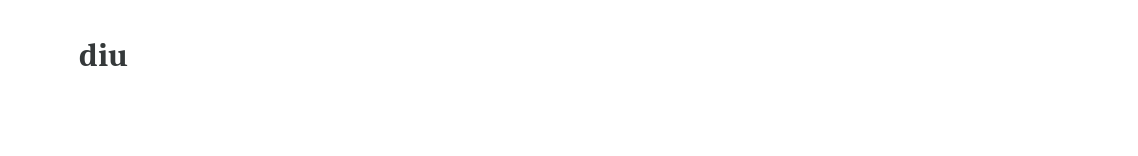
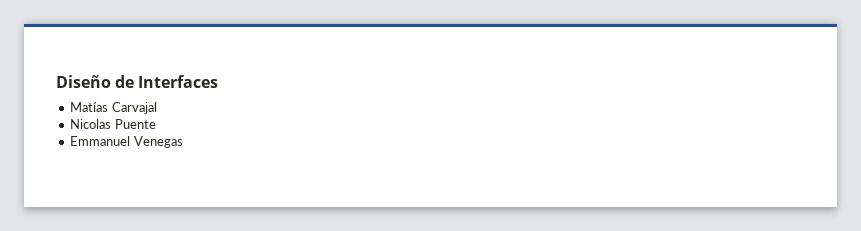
- diu
+ Diseño de Interfaces
+ Matías Carvajal
+ Nicolas Puente
+ Emmanuel Venegas

